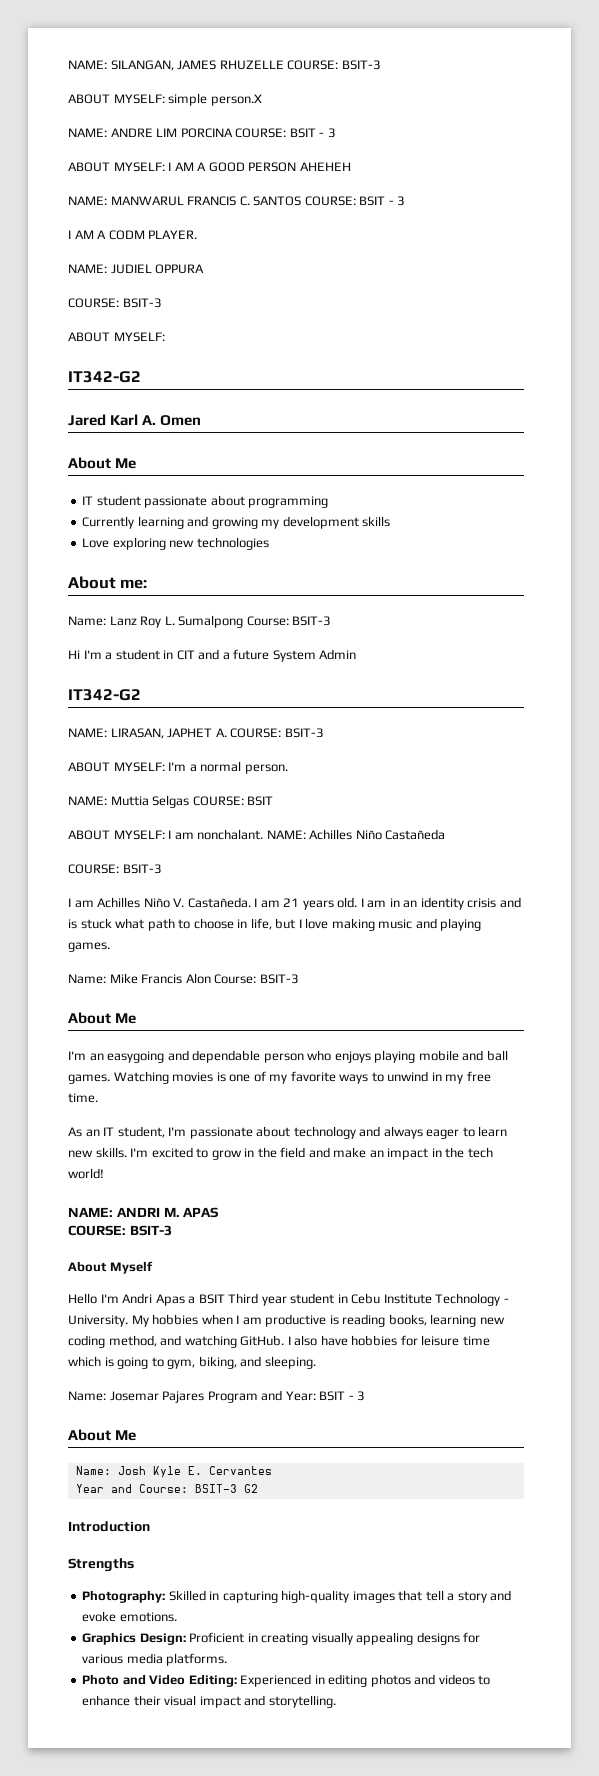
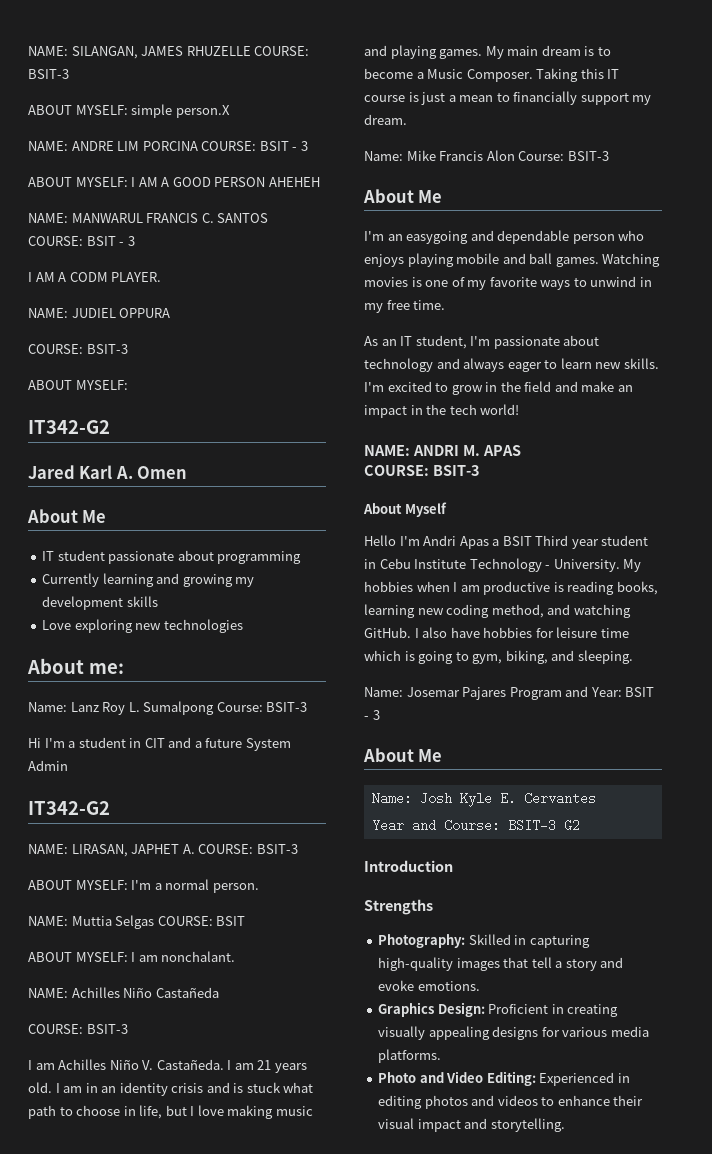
- ABOUT MYSELF: I am nonchalant. NAME: Achilles Niño Castañeda
+ ABOUT MYSELF: I am nonchalant.
+ NAME: Achilles Niño Castañeda
+ My main dream is to become a Music Composer. Taking this IT course is just a mean to financially support my dream.

